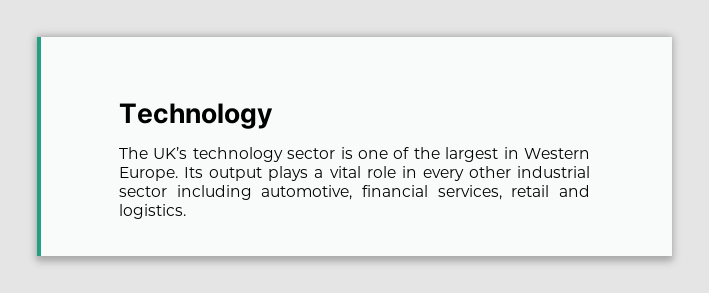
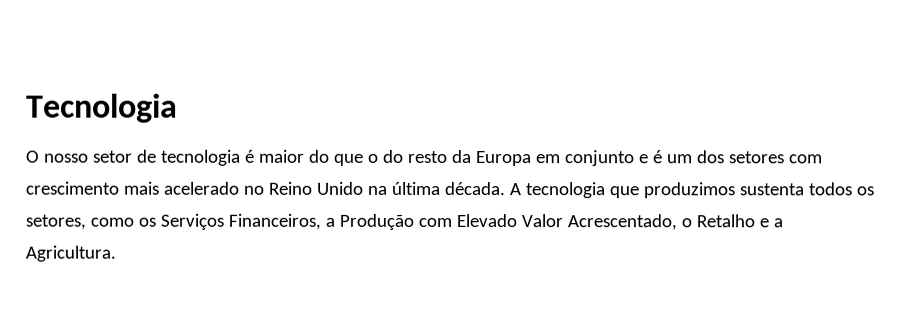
- Technology
- The UK’s technology sector is one of the largest in Western Europe. Its output plays a vital role in every other industrial sector including automotive, financial services, retail and logistics.
+ Tecnologia
+ O nosso setor de tecnologia é maior do que o do resto da Europa em conjunto e é um dos setores com crescimento mais acelerado no Reino Unido na última década. A tecnologia que produzimos sustenta todos os setores, como os Serviços Financeiros, a Produção com Elevado Valor Acrescentado, o Retalho e a Agricultura.

